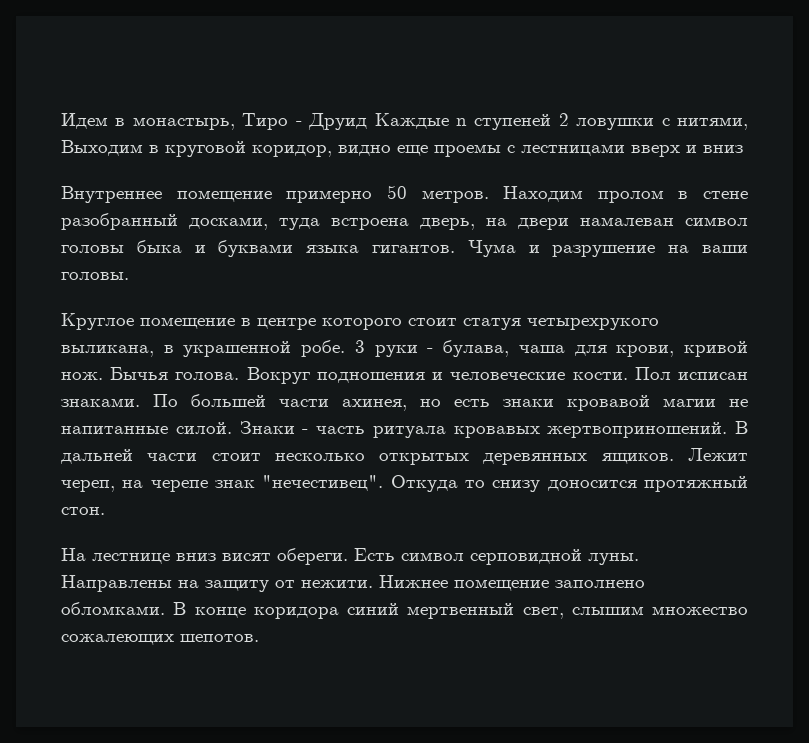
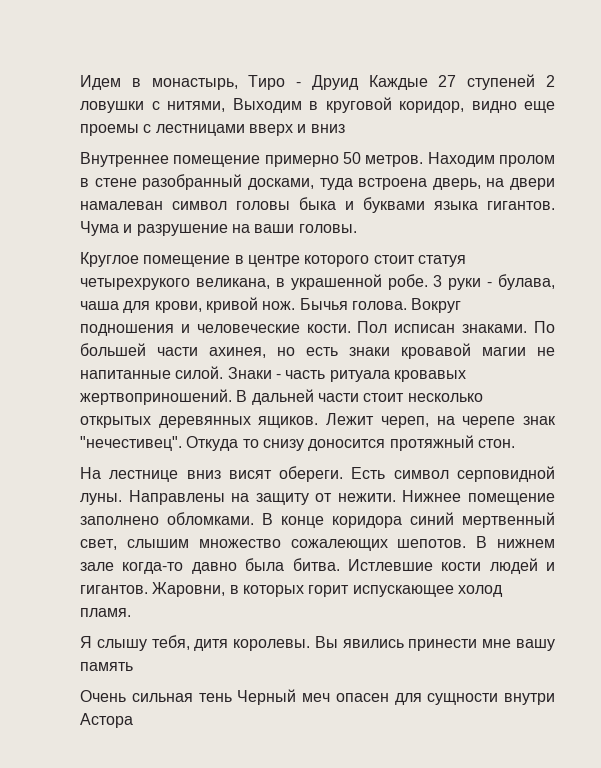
- Идем в монастырь, Тиро - Друид Каждые n ступеней 2 ловушки с нитями, Выходим в круговой коридор, видно еще проемы с лестницами вверх и вниз
+ Идем в монастырь, Тиро - Друид Каждые 27 ступеней 2 ловушки с нитями, Выходим в круговой коридор, видно еще проемы с лестницами вверх и вниз
- Круглое помещение в центре которого стоит статуя четырехрукого выликана, в украшенной робе.
+ Круглое помещение в центре которого стоит статуя четырехрукого великана, в украшенной робе.
+ В нижнем зале когда-то давно была битва. Истлевшие кости людей и гигантов. Жаровни, в которых горит испускающее холод пламя.
+ Я слышу тебя, дитя королевы. Вы явились принести мне вашу память
+ Очень сильная тень Черный меч опасен для сущности внутри Астора

